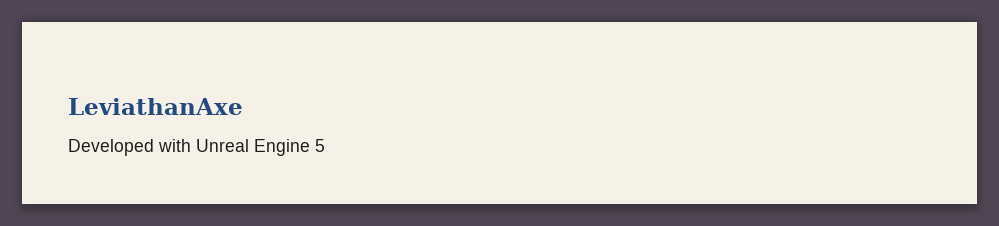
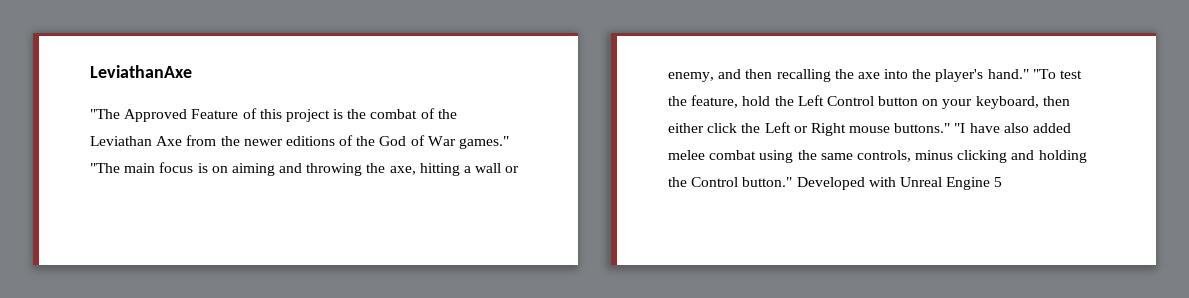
+ "The Approved Feature of this project is the combat of the Leviathan Axe from the newer editions of the God of War games." "The main focus is on aiming and throwing the axe, hitting a wall or enemy, and then recalling the axe into the player's hand." "To test the feature, hold the Left Control button on your keyboard, then either click the Left or Right mouse buttons." "I have also added melee combat using the same controls, minus clicking and holding the Control button."

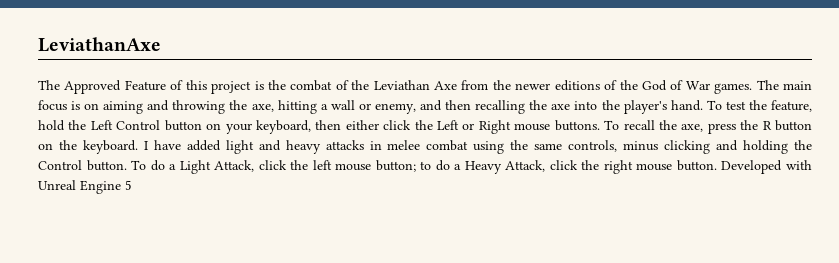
- "The Approved Feature of this project is the combat of the Leviathan Axe from the newer editions of the God of War games." "The main focus is on aiming and throwing the axe, hitting a wall or enemy, and then recalling the axe into the player's hand." "To test the feature, hold the Left Control button on your keyboard, then either click the Left or Right mouse buttons." "I have also added melee combat using the same controls, minus clicking and holding the Control button."
+ The Approved Feature of this project is the combat of the Leviathan Axe from the newer editions of the God of War games. The main focus is on aiming and throwing the axe, hitting a wall or enemy, and then recalling the axe into the player's hand. To test the feature, hold the Left Control button on your keyboard, then either click the Left or Right mouse buttons. To recall the axe, press the R button on the keyboard. I have added light and heavy attacks in melee combat using the same controls, minus clicking and holding the Control button. To do a Light Attack, click the left mouse button; to do a Heavy Attack, click the right mouse button.

